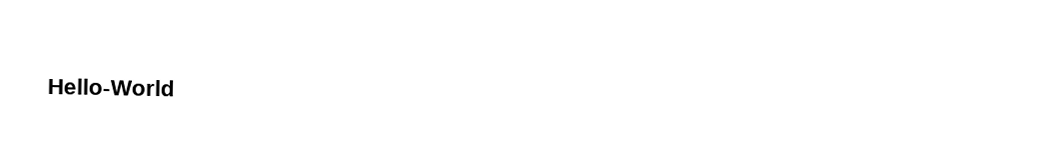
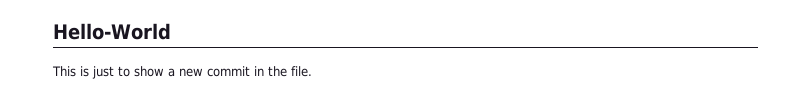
+ This is just to show a new commit in the file.

